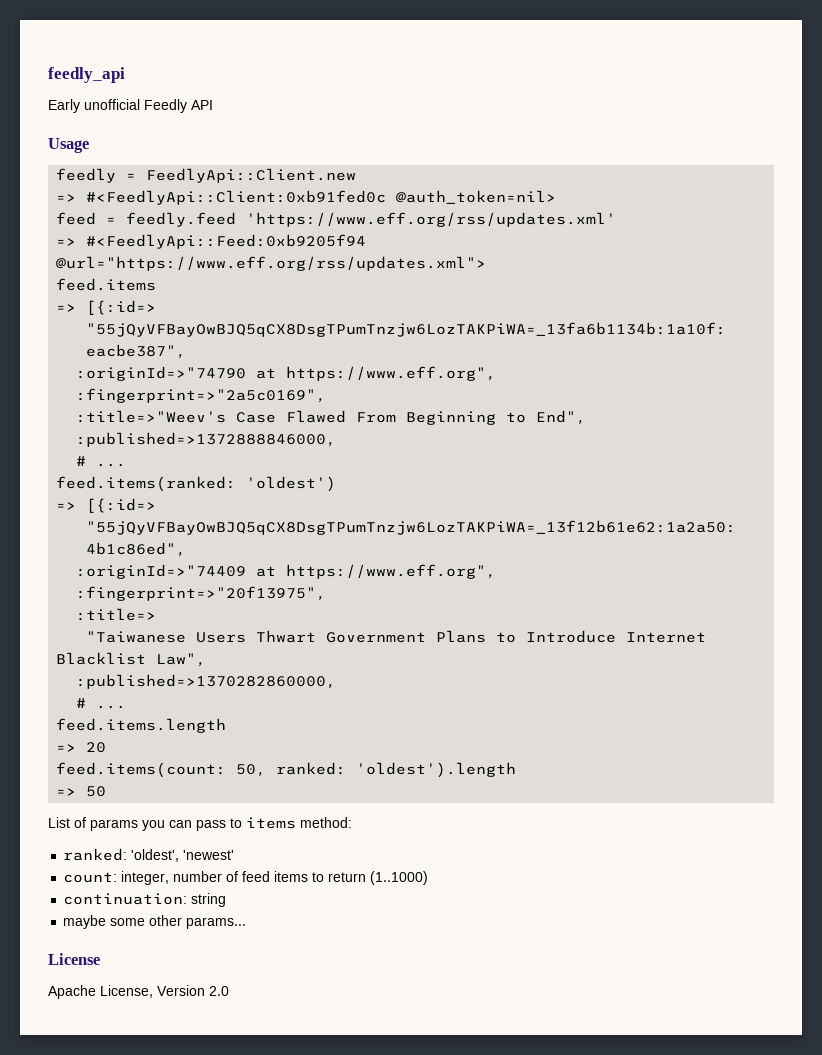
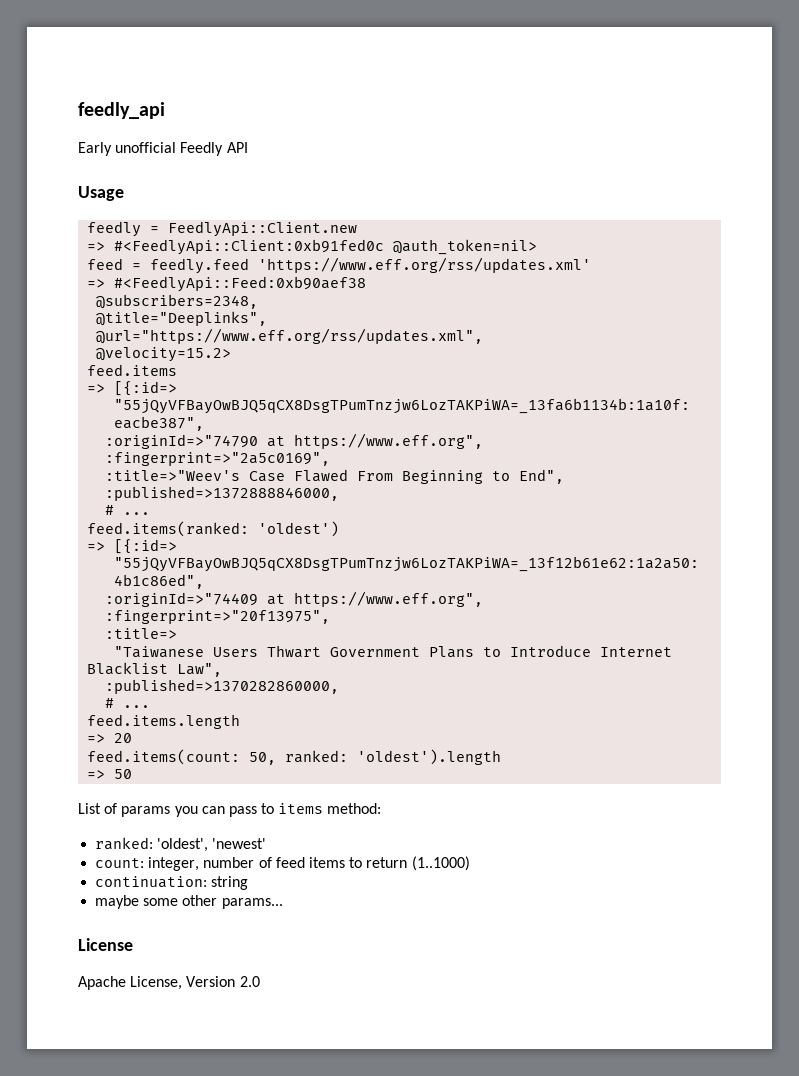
- => #<FeedlyApi::Feed:0xb9205f94 @url="https://www.eff.org/rss/updates.xml">
+ => #<FeedlyApi::Feed:0xb90aef38
+ @subscribers=2348,
+ @title="Deeplinks",
+ @url="https://www.eff.org/rss/updates.xml",
+ @velocity=15.2>

